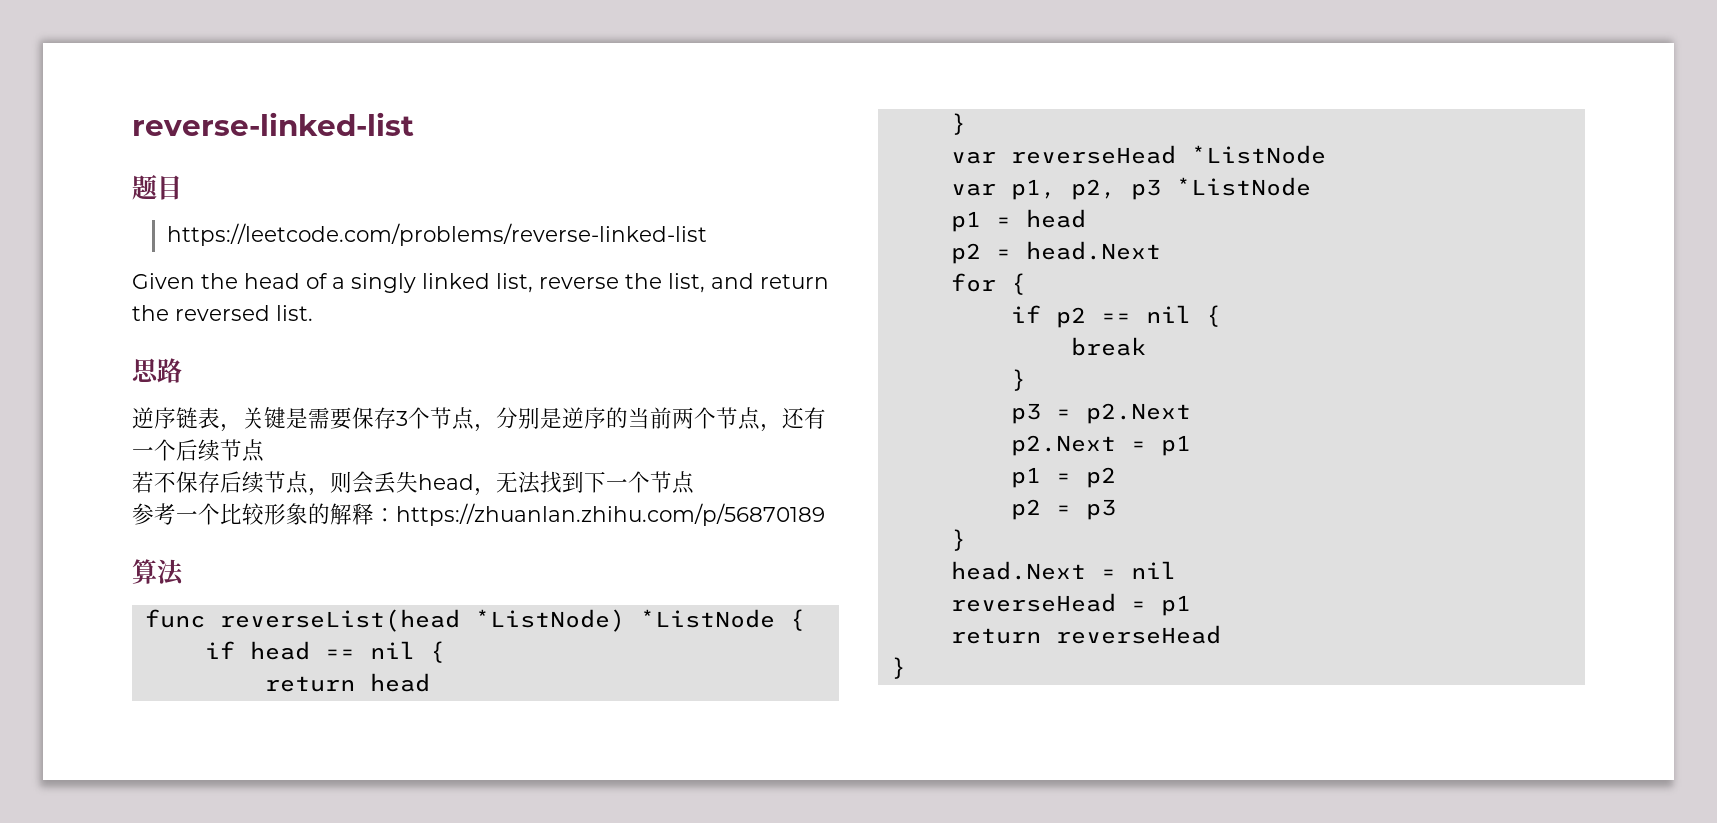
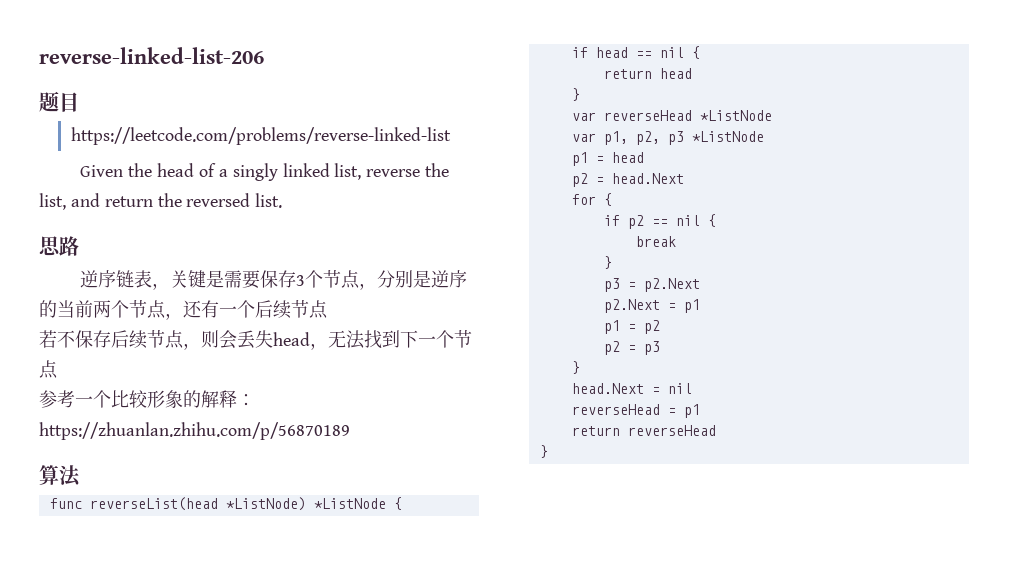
- reverse-linked-list
+ reverse-linked-list-206

